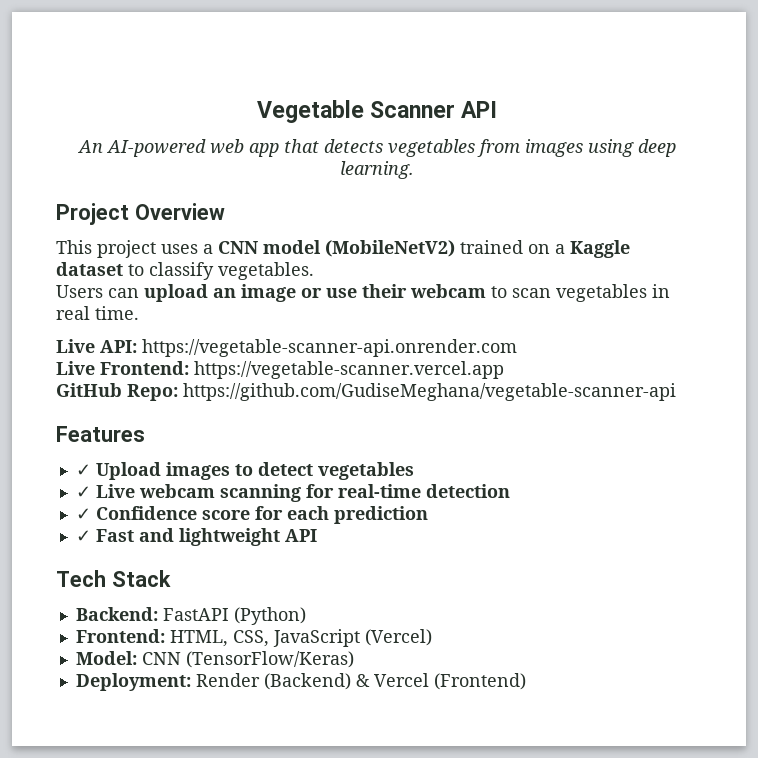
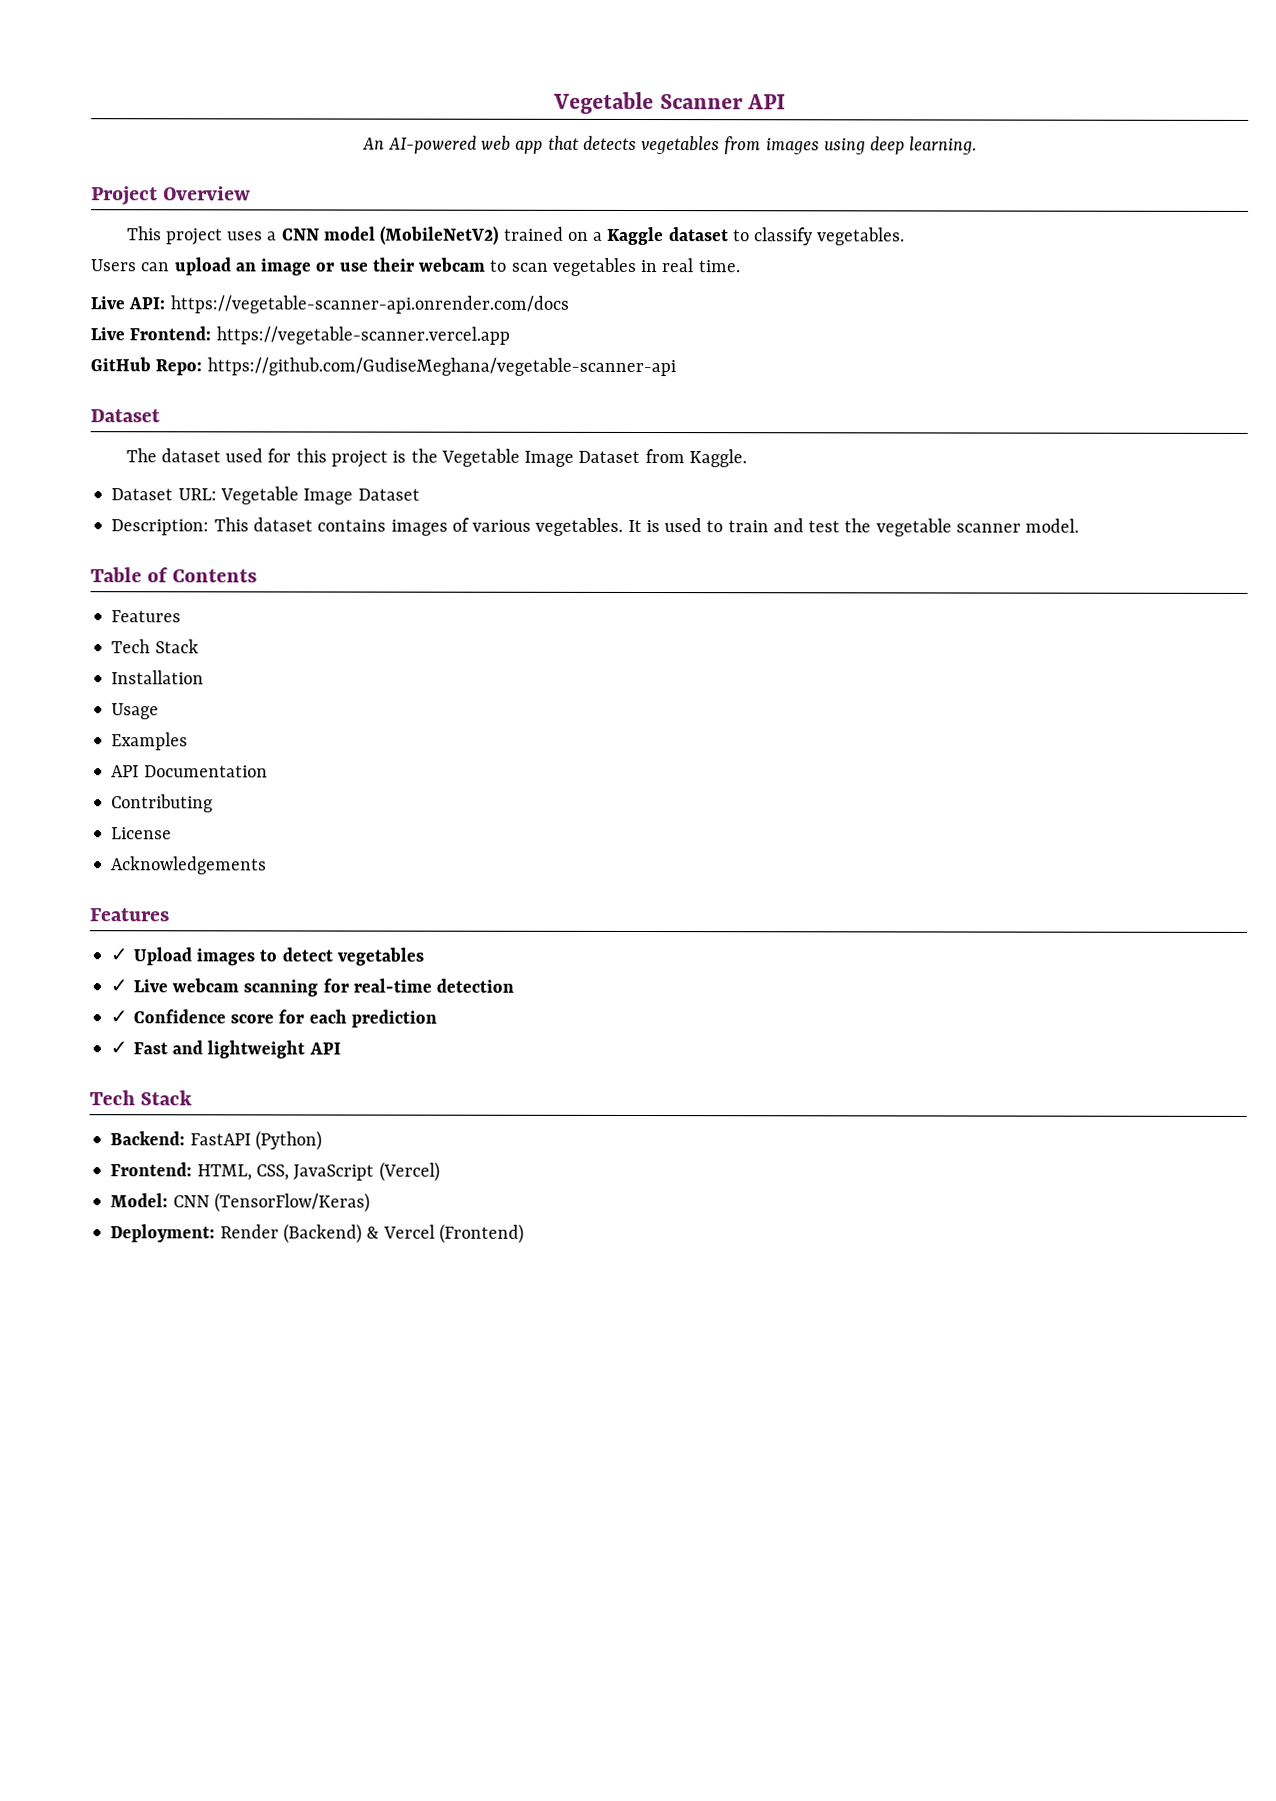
- Live API: https://vegetable-scanner-api.onrender.com
+ Live API: https://vegetable-scanner-api.onrender.com/docs
  GitHub Repo: https://github.com/GudiseMeghana/vegetable-scanner-api
+ Dataset
+ The dataset used for this project is the Vegetable Image Dataset from Kaggle.
+ Dataset URL: Vegetable Image Dataset
+ Description: This dataset contains images of various vegetables. It is used to train and test the vegetable scanner model.
+ Table of Contents
+ Features
+ Tech Stack
+ Installation
+ Usage
+ Examples
+ API Documentation
+ Contributing
+ License
+ Acknowledgements

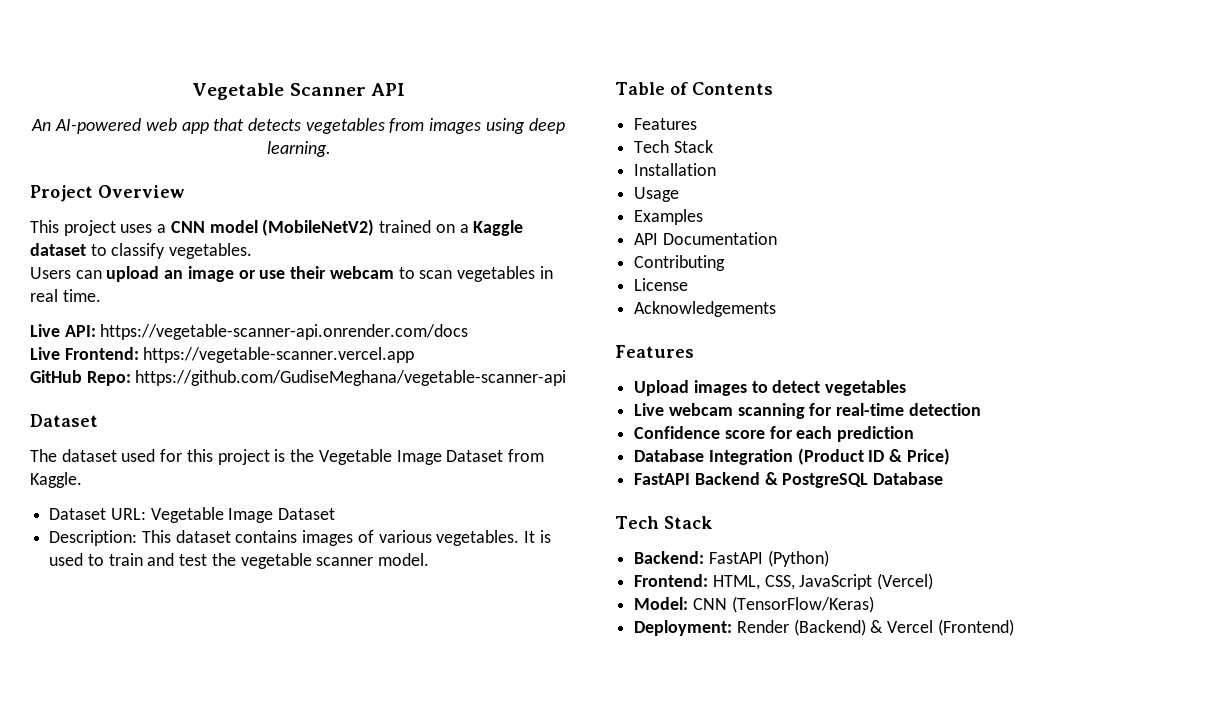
- ✓ Upload images to detect vegetables
+ Upload images to detect vegetables
- ✓ Live webcam scanning for real-time detection
+ Live webcam scanning for real-time detection
- ✓ Confidence score for each prediction
+ Confidence score for each prediction
- ✓ Fast and lightweight API
+ Database Integration (Product ID & Price)
+ FastAPI Backend & PostgreSQL Database

